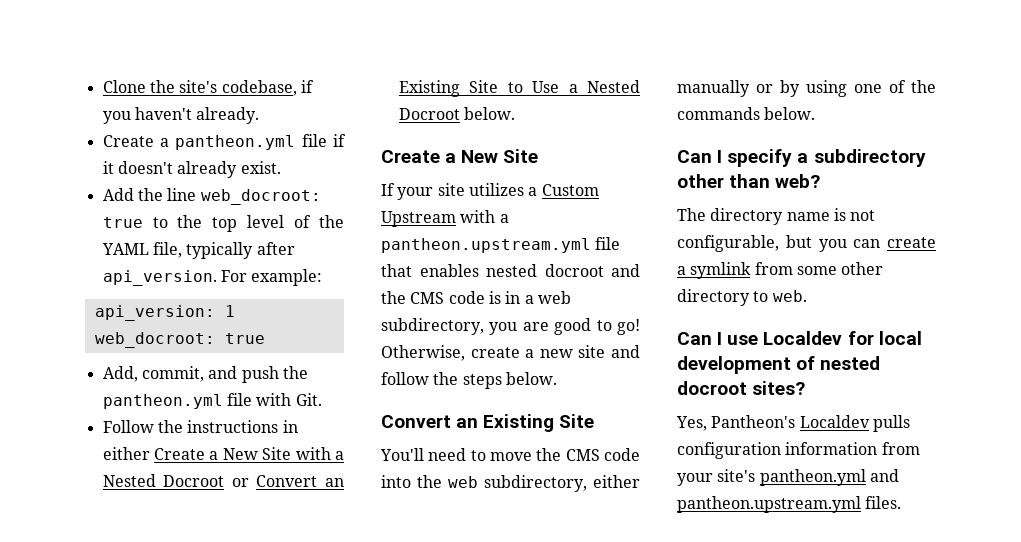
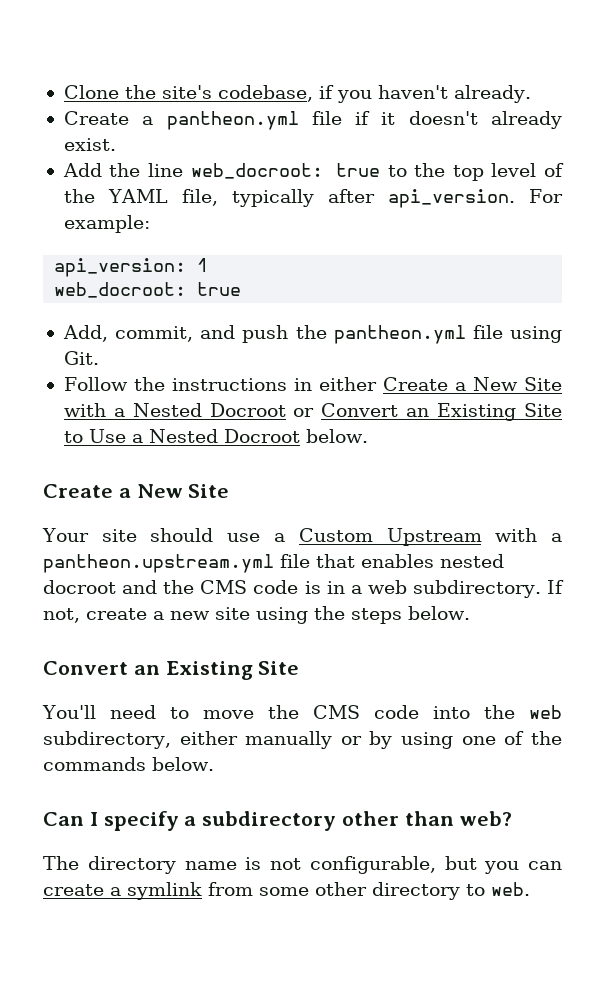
- Add, commit, and push the pantheon.yml file with Git.
+ Add, commit, and push the pantheon.yml file using Git.
- If your site utilizes a Custom Upstream with a pantheon.upstream.yml file that enables nested docroot and the CMS code is in a web subdirectory, you are good to go! Otherwise, create a new site and follow the steps below.
+ Your site should use a Custom Upstream with a pantheon.upstream.yml file that enables nested docroot and the CMS code is in a web subdirectory. If not, create a new site using the steps below.
- Can I use Localdev for local development of nested docroot sites?
- Yes, Pantheon's Localdev pulls configuration information from your site's pantheon.yml and pantheon.upstream.yml files.

